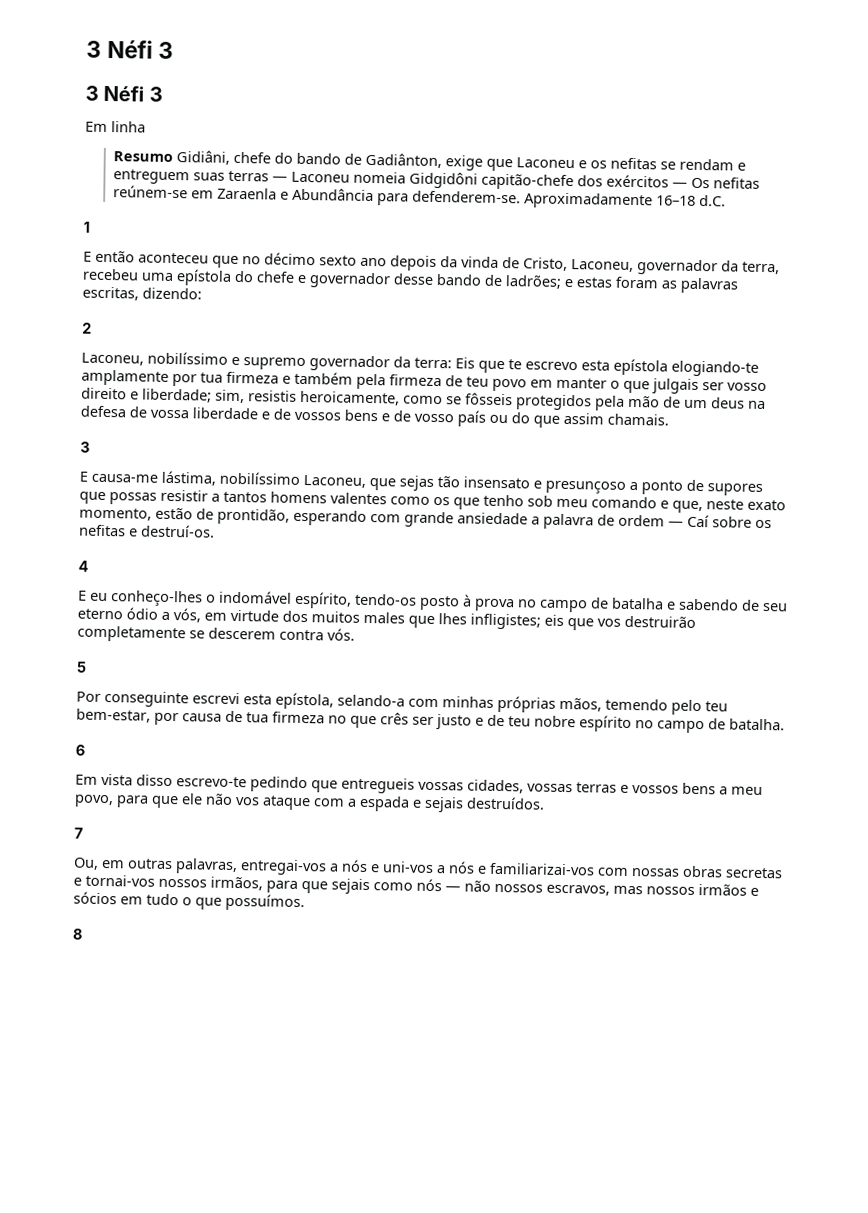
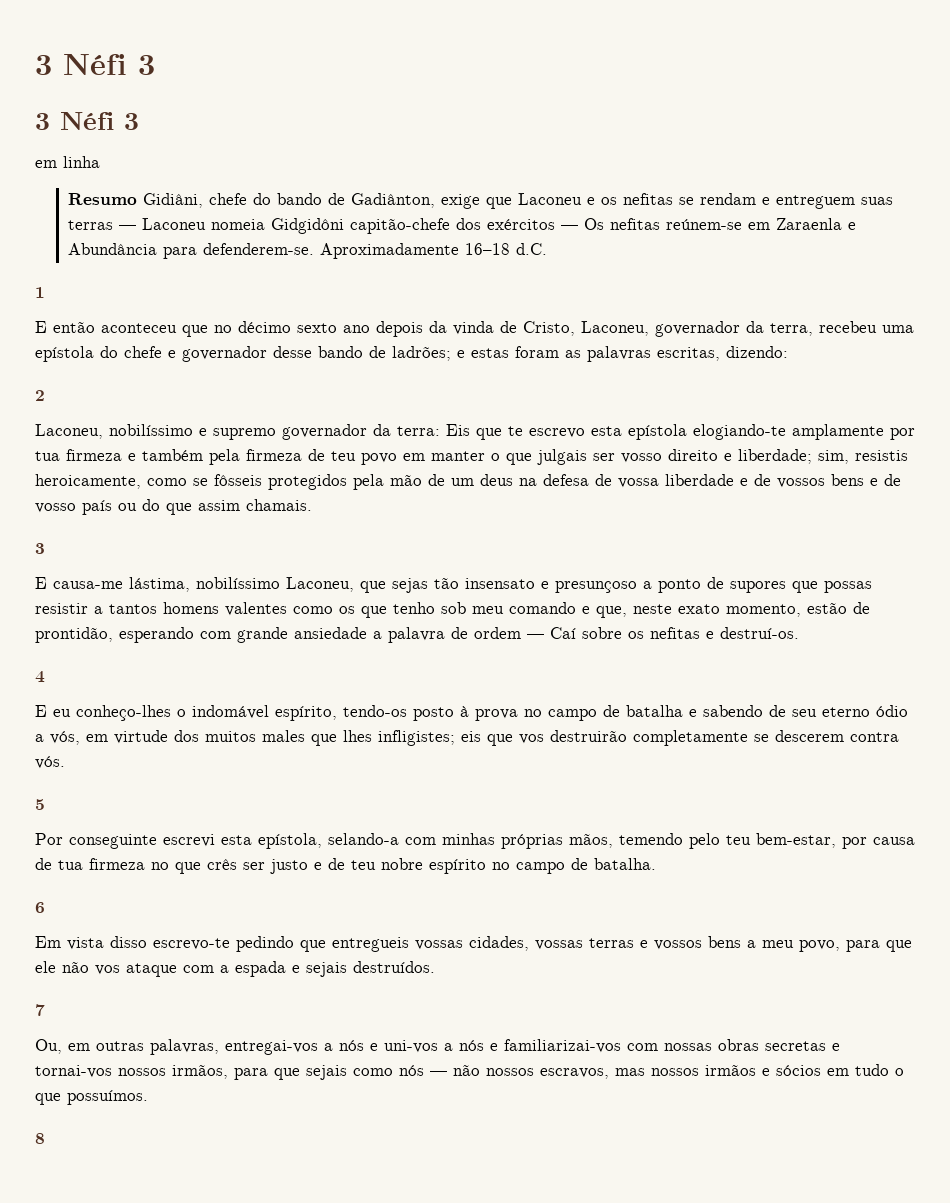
- Em linha
+ em linha

